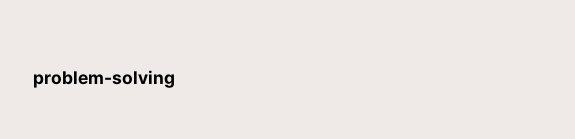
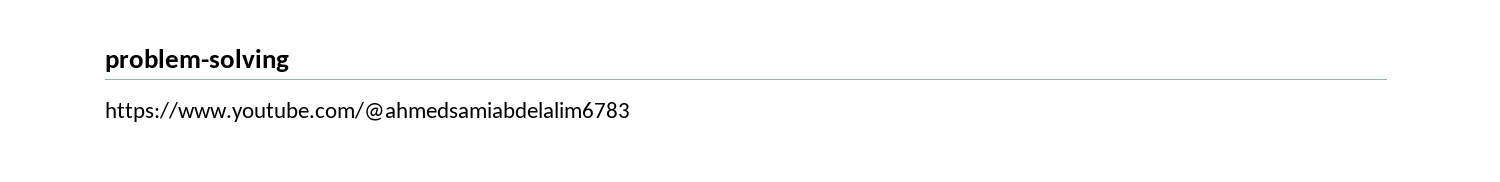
+ https://www.youtube.com/@ahmedsamiabdelalim6783

